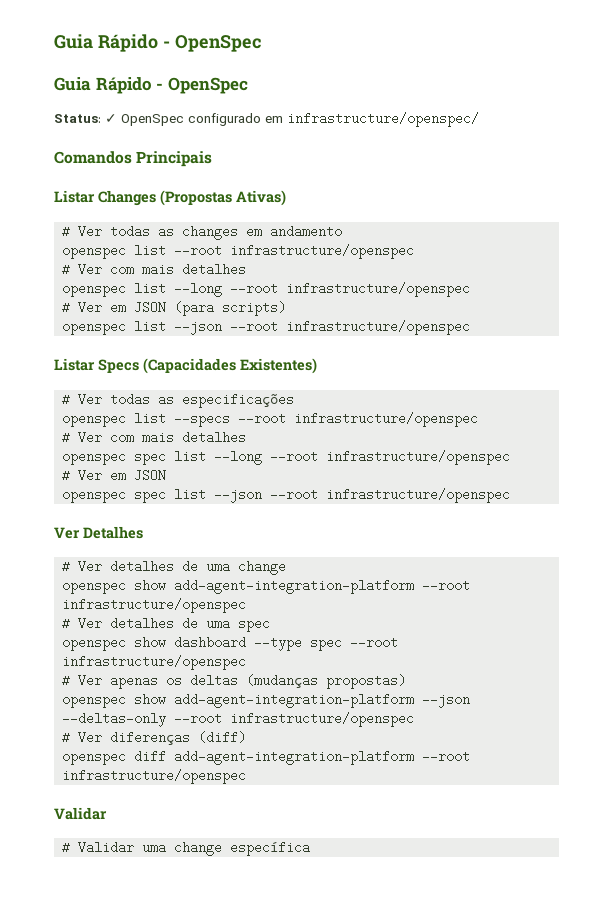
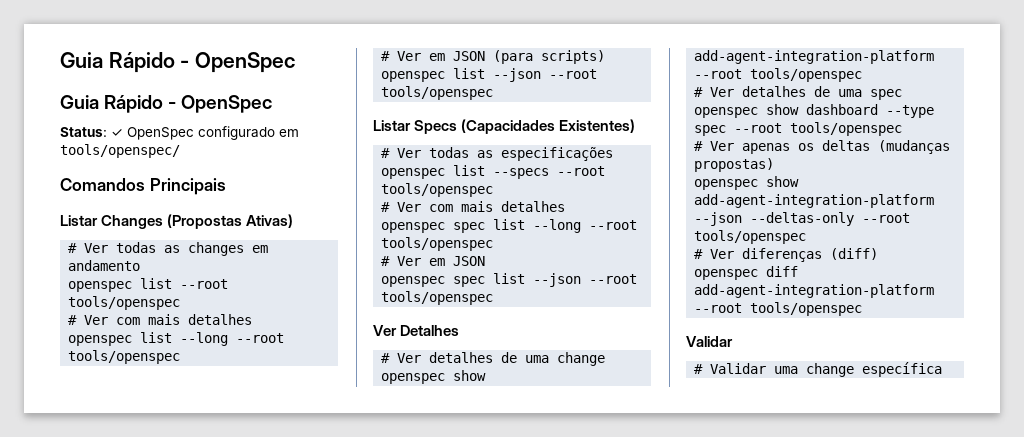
- Status: ✓ OpenSpec configurado em infrastructure/openspec/
+ Status: ✓ OpenSpec configurado em tools/openspec/
- openspec list --root infrastructure/openspec
+ openspec list --root tools/openspec
- openspec list --long --root infrastructure/openspec
+ openspec list --long --root tools/openspec
- openspec list --json --root infrastructure/openspec
+ openspec list --json --root tools/openspec
- openspec list --specs --root infrastructure/openspec
+ openspec list --specs --root tools/openspec
- openspec spec list --long --root infrastructure/openspec
+ openspec spec list --long --root tools/openspec
- openspec spec list --json --root infrastructure/openspec
+ openspec spec list --json --root tools/openspec
- openspec show add-agent-integration-platform --root infrastructure/openspec
+ openspec show add-agent-integration-platform --root tools/openspec
- openspec show dashboard --type spec --root infrastructure/openspec
+ openspec show dashboard --type spec --root tools/openspec
- openspec show add-agent-integration-platform --json --deltas-only --root infrastructure/openspec
+ openspec show add-agent-integration-platform --json --deltas-only --root tools/openspec
- openspec diff add-agent-integration-platform --root infrastructure/openspec
+ openspec diff add-agent-integration-platform --root tools/openspec

